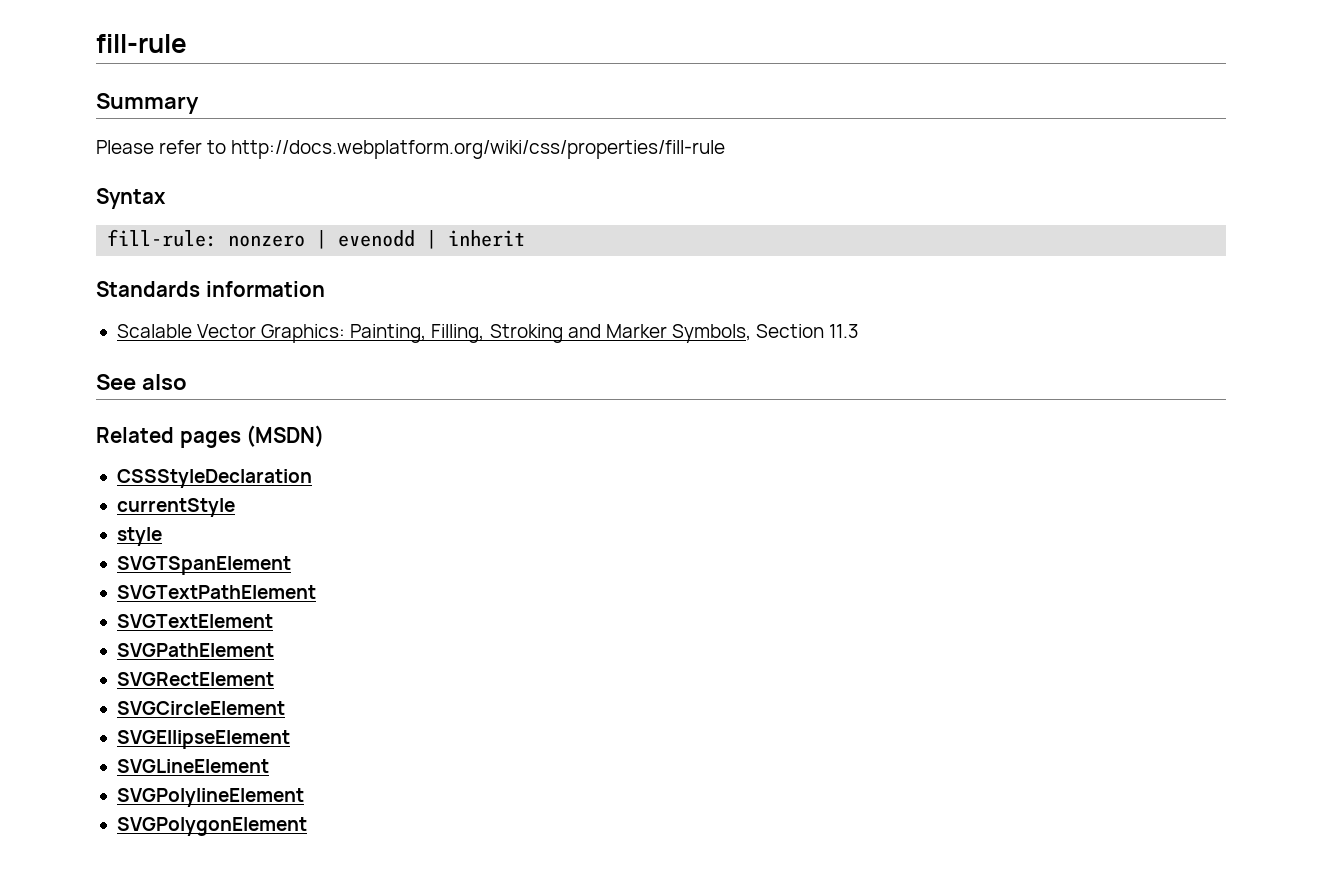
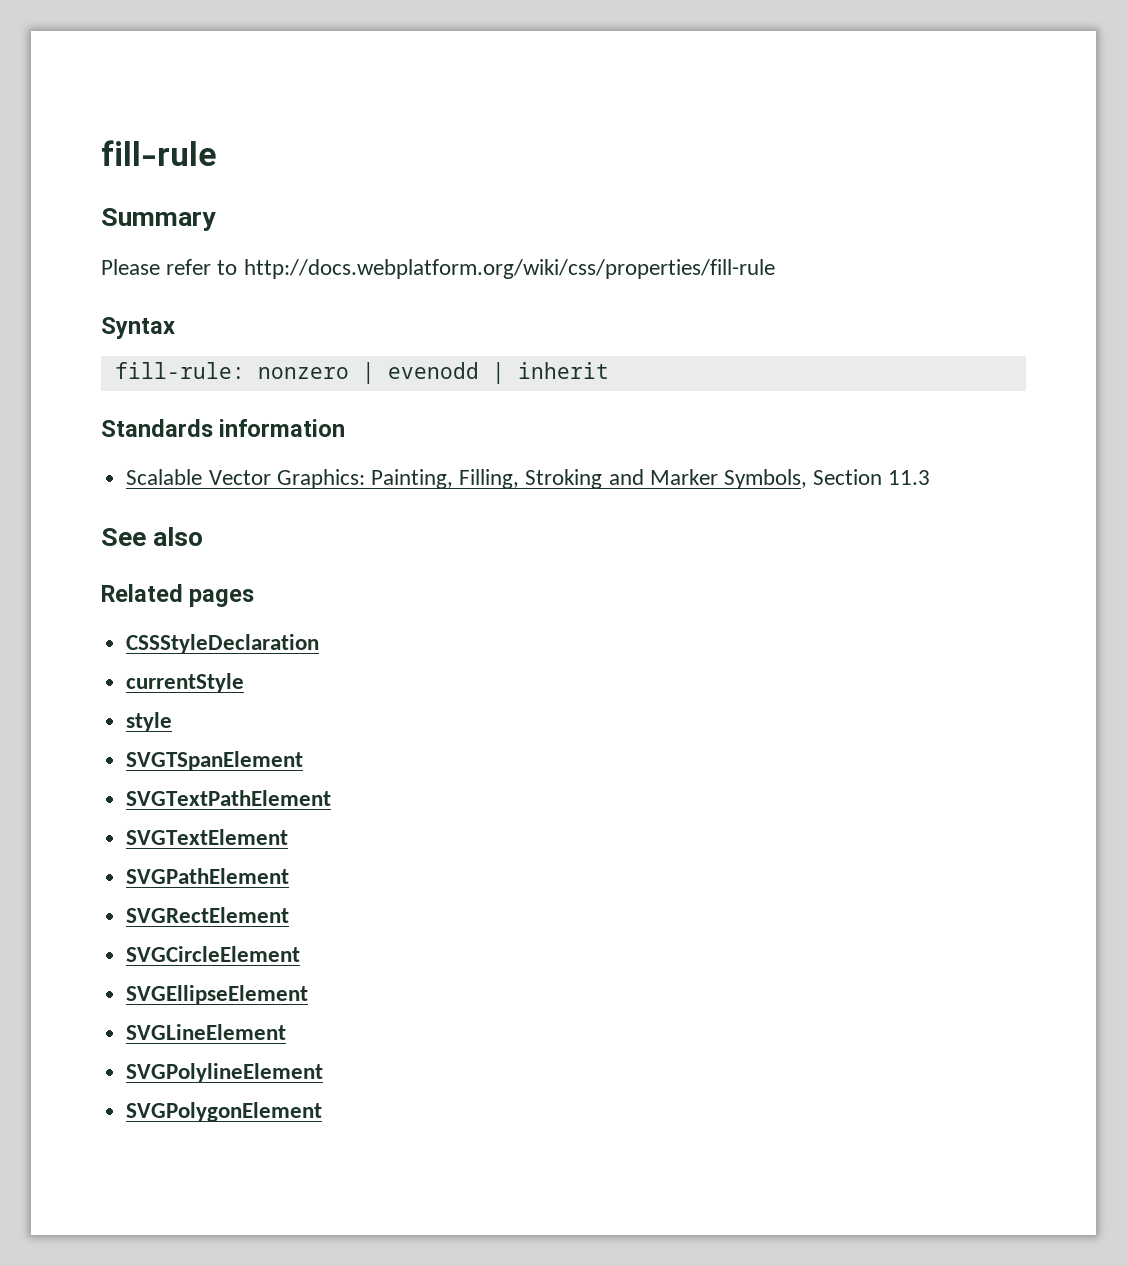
- Related pages (MSDN)
+ Related pages

